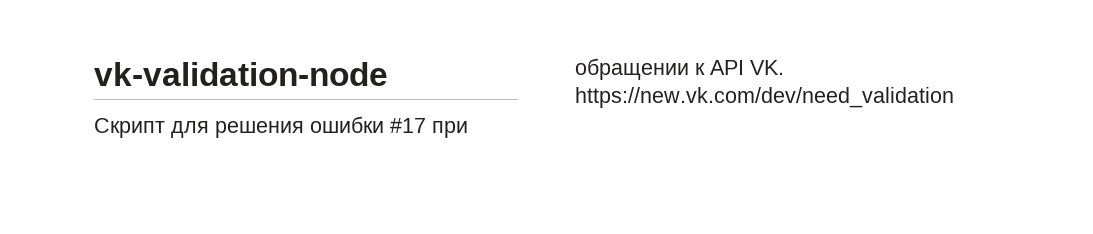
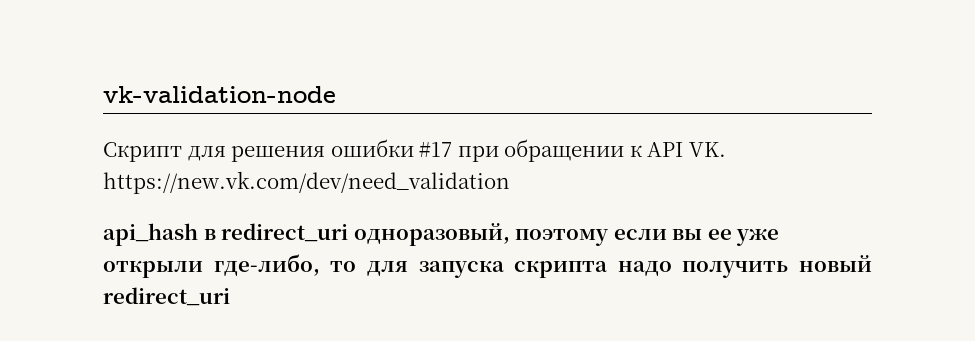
+ api_hash в redirect_uri одноразовый, поэтому если вы ее уже открыли где-либо, то для запуска скрипта надо получить новый redirect_uri

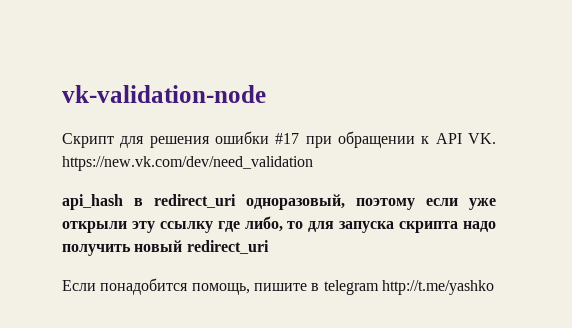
- api_hash в redirect_uri одноразовый, поэтому если вы ее уже открыли где-либо, то для запуска скрипта надо получить новый redirect_uri
+ api_hash в redirect_uri одноразовый, поэтому если уже открыли эту ссылку где либо, то для запуска скрипта надо получить новый redirect_uri
+ Если понадобится помощь, пишите в telegram http://t.me/yashko

